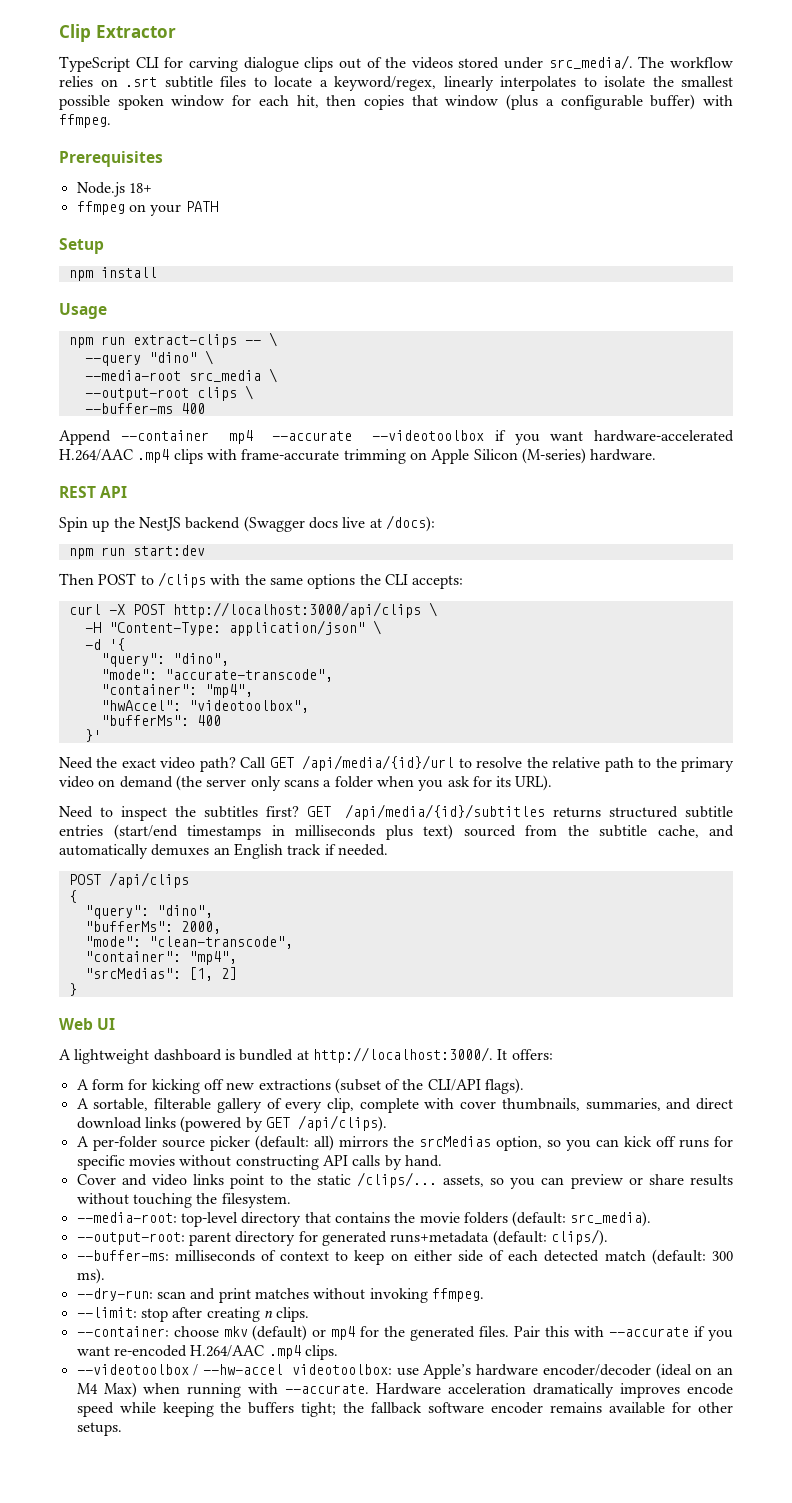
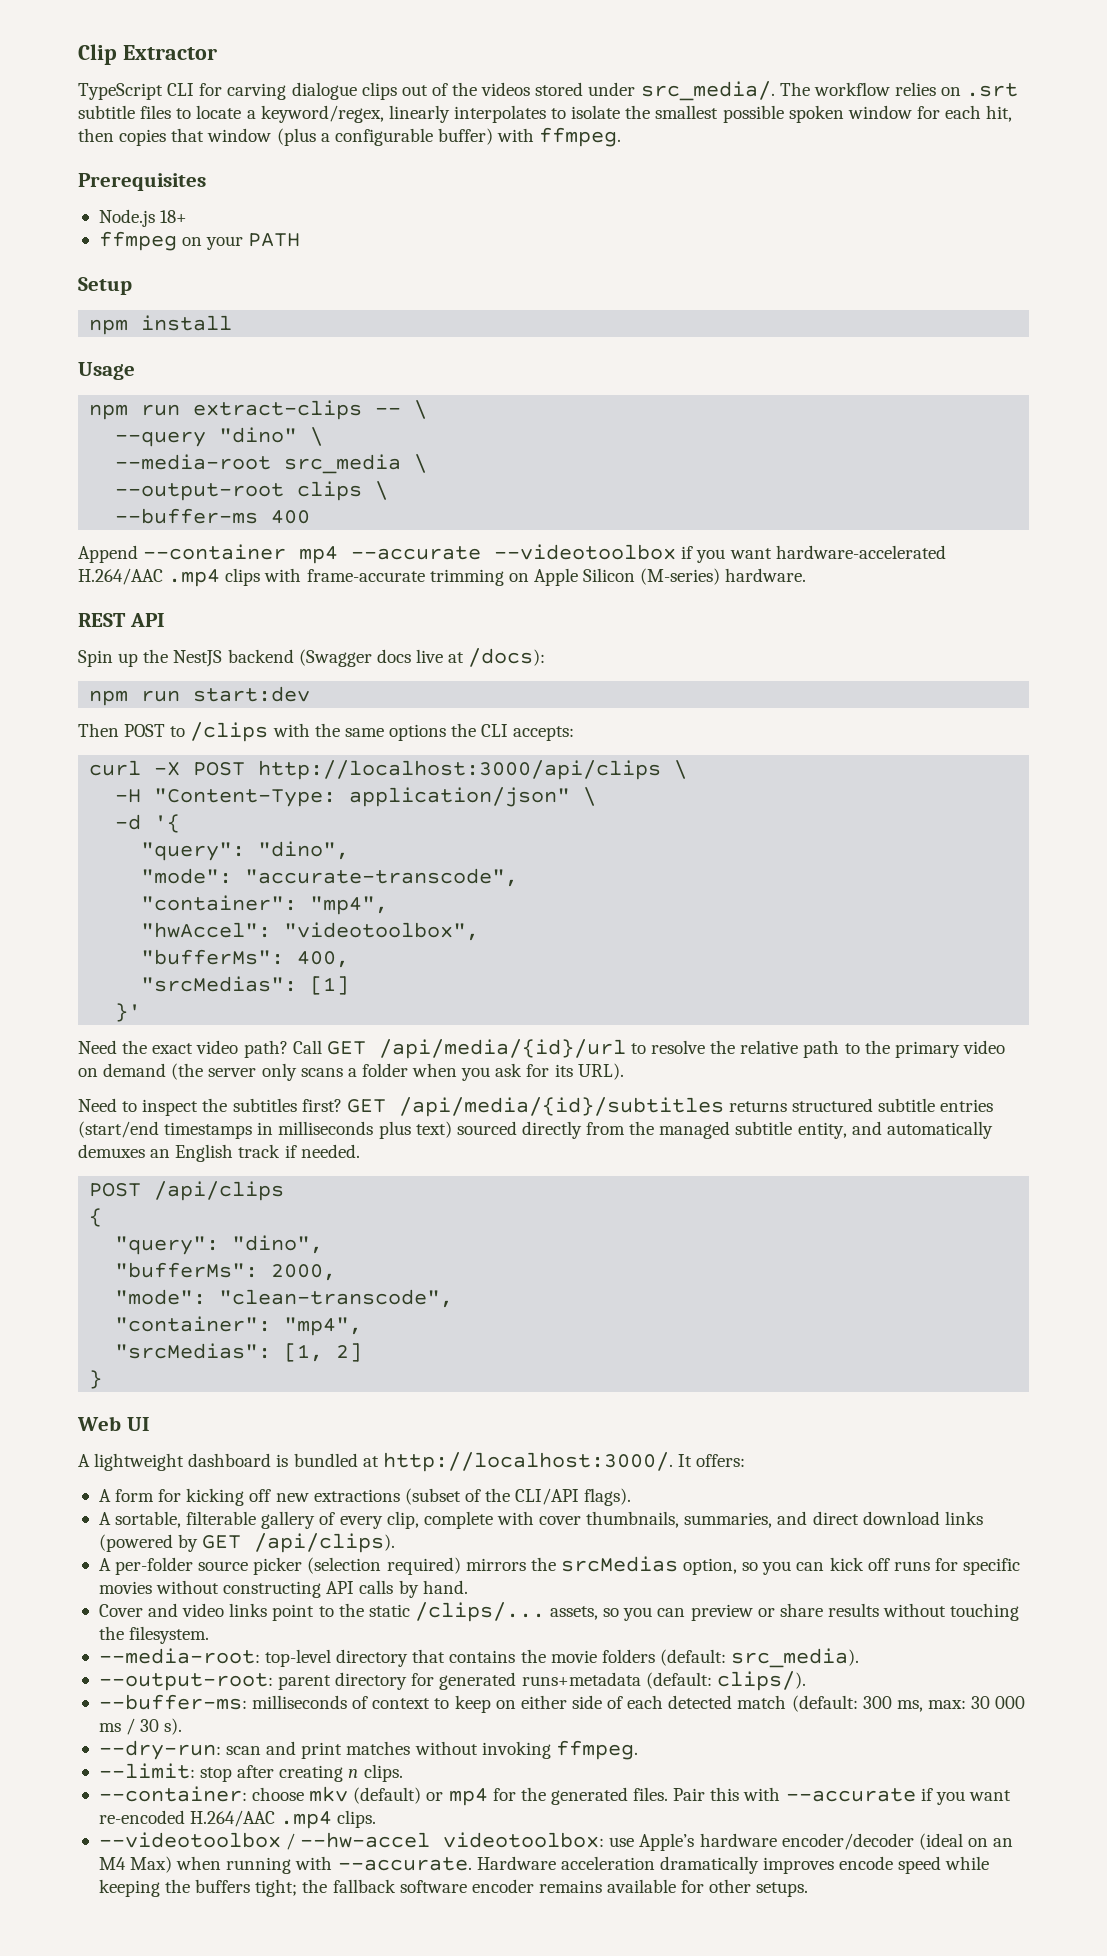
- "bufferMs": 400
+ "bufferMs": 400,
+ "srcMedias": [1]
- GET /api/media/{id}/subtitles returns structured subtitle entries (start/end timestamps in milliseconds plus text) sourced from the subtitle cache, and automatically demuxes an English track if needed.
+ GET /api/media/{id}/subtitles returns structured subtitle entries (start/end timestamps in milliseconds plus text) sourced directly from the managed subtitle entity, and automatically demuxes an English track if needed.
- A per-folder source picker (default: all) mirrors the srcMedias option, so you can kick off runs for specific movies without constructing API calls by hand.
+ A per-folder source picker (selection required) mirrors the srcMedias option, so you can kick off runs for specific movies without constructing API calls by hand.
- --buffer-ms: milliseconds of context to keep on either side of each detected match (default: 300 ms).
+ --buffer-ms: milliseconds of context to keep on either side of each detected match (default: 300 ms, max: 30 000 ms / 30 s).

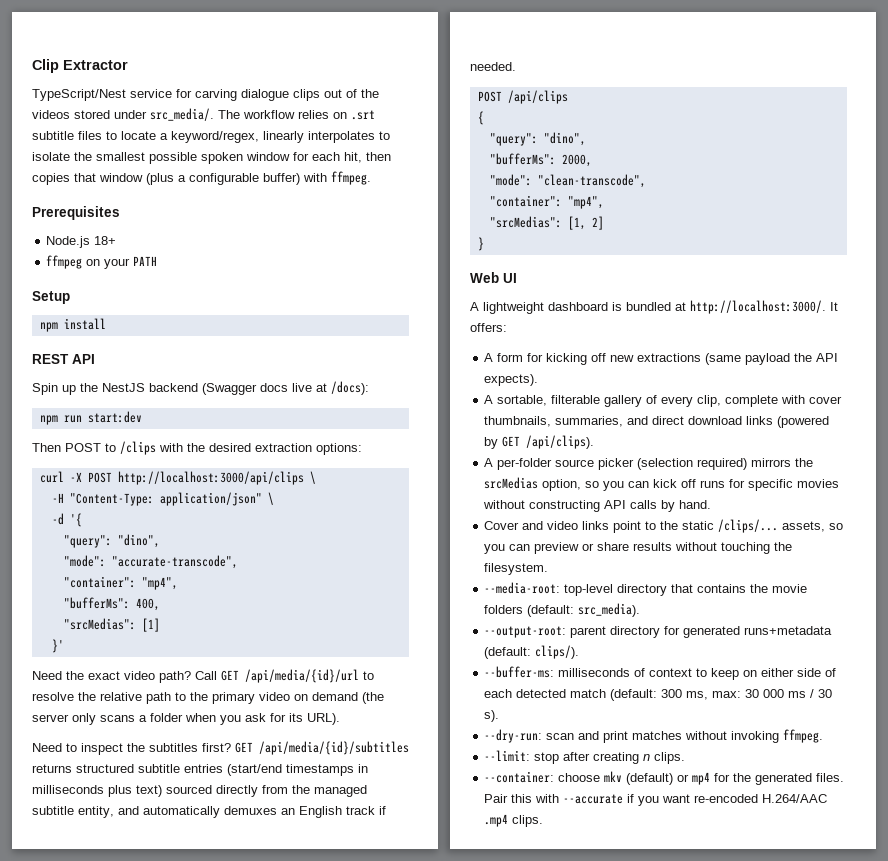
- TypeScript CLI for carving dialogue clips out of the videos stored under src_media/.
+ TypeScript/Nest service for carving dialogue clips out of the videos stored under src_media/.
- Usage
- npm run extract-clips -- \
- --query "dino" \
- --media-root src_media \
- --output-root clips \
- --buffer-ms 400
- Append --container mp4 --accurate --videotoolbox if you want hardware-accelerated H.264/AAC .mp4 clips with frame-accurate trimming on Apple Silicon (M-series) hardware.
- Then POST to /clips with the same options the CLI accepts:
+ Then POST to /clips with the desired extraction options:
- "hwAccel": "videotoolbox",
- A form for kicking off new extractions (subset of the CLI/API flags).
+ A form for kicking off new extractions (same payload the API expects).
- --videotoolbox / --hw-accel videotoolbox: use Apple’s hardware encoder/decoder (ideal on an M4 Max) when running with --accurate. Hardware acceleration dramatically improves encode speed while keeping the buffers tight; the fallback software encoder remains available for other setups.

